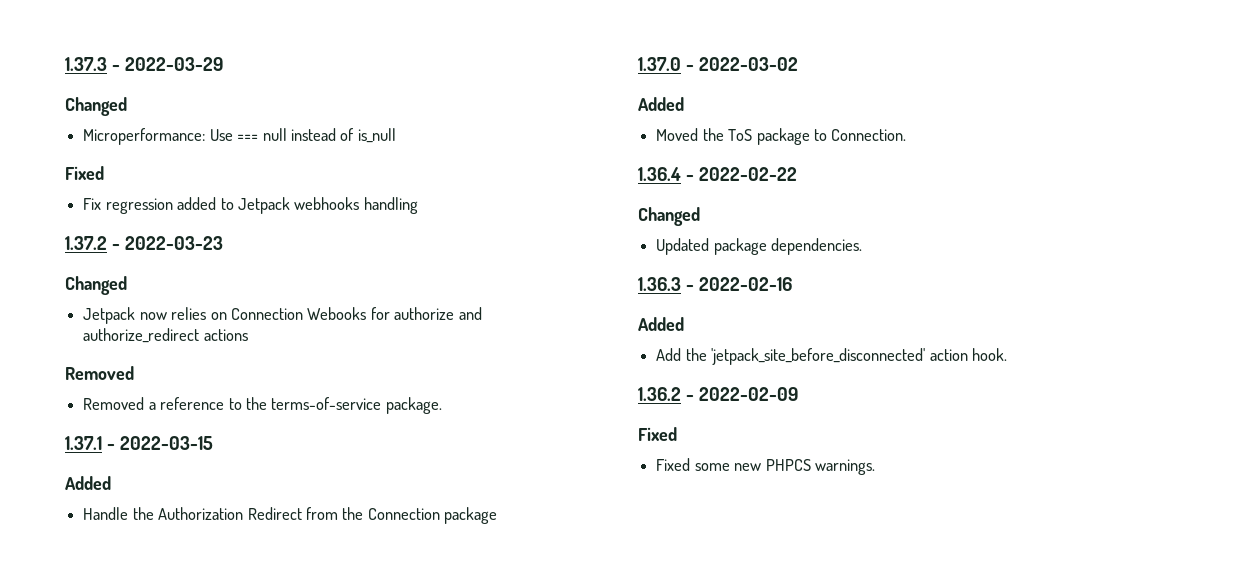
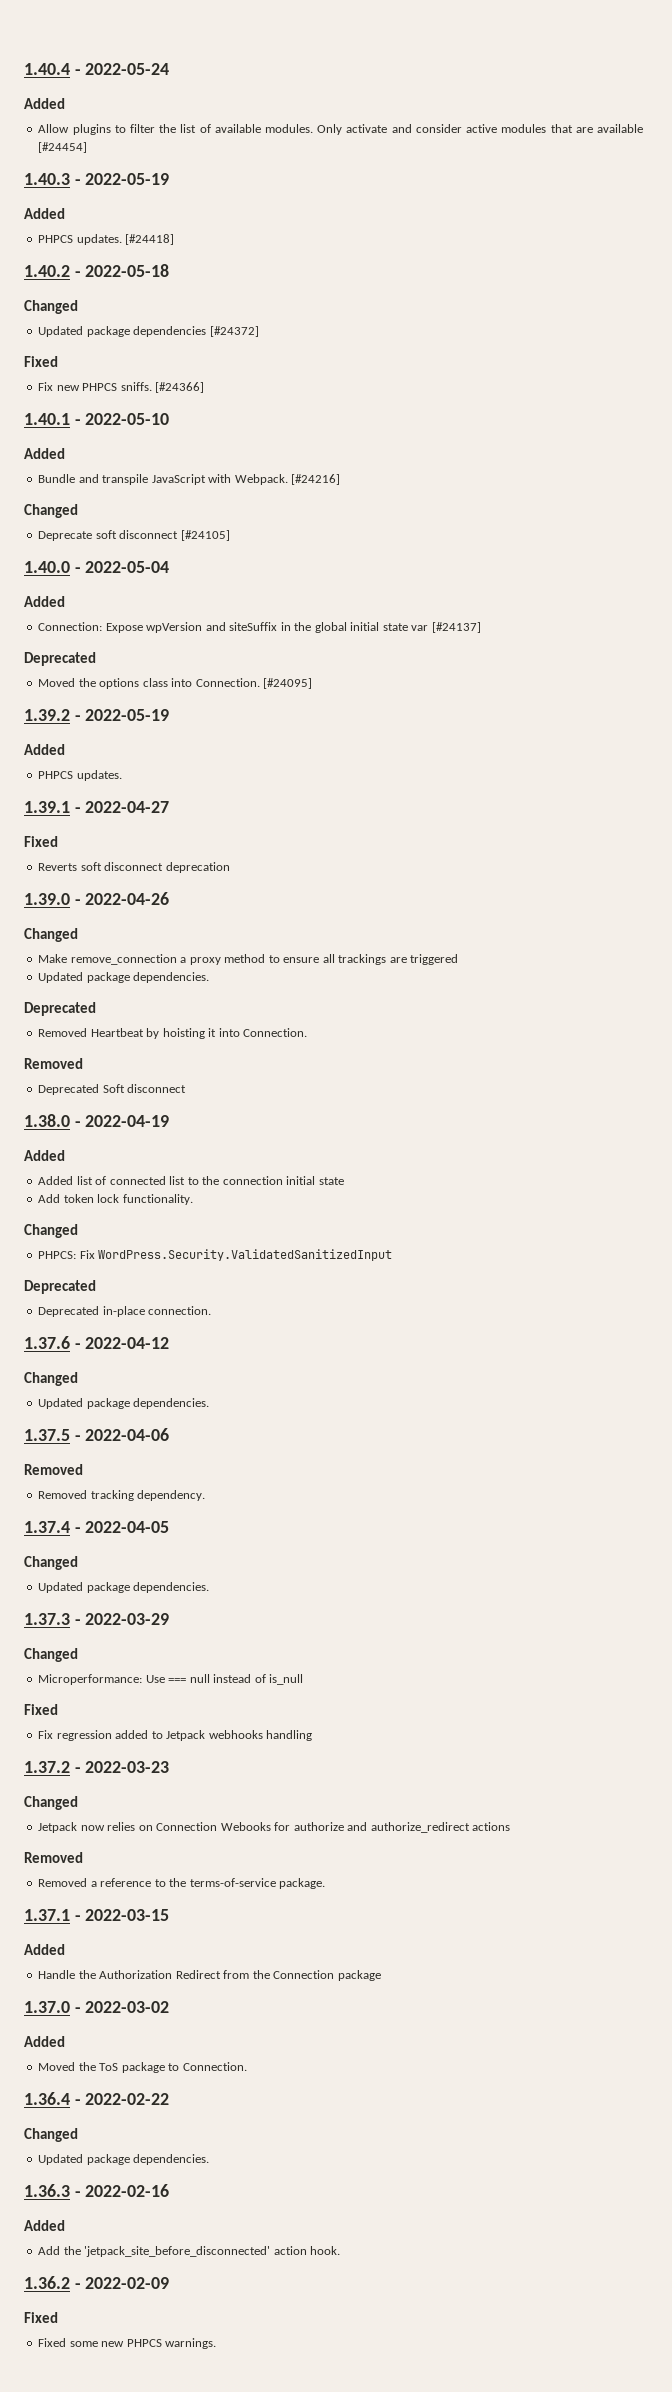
+ 1.40.4 - 2022-05-24
+ Added
+ Allow plugins to filter the list of available modules. Only activate and consider active modules that are available [#24454]
+ 1.40.3 - 2022-05-19
+ Added
+ PHPCS updates. [#24418]
+ 1.40.2 - 2022-05-18
+ Changed
+ Updated package dependencies [#24372]
+ Fixed
+ Fix new PHPCS sniffs. [#24366]
+ 1.40.1 - 2022-05-10
+ Added
+ Bundle and transpile JavaScript with Webpack. [#24216]
+ Changed
+ Deprecate soft disconnect [#24105]
+ 1.40.0 - 2022-05-04
+ Added
+ Connection: Expose wpVersion and siteSuffix in the global initial state var [#24137]
+ Deprecated
+ Moved the options class into Connection. [#24095]
+ 1.39.2 - 2022-05-19
+ Added
+ PHPCS updates.
+ 1.39.1 - 2022-04-27
+ Fixed
+ Reverts soft disconnect deprecation
+ 1.39.0 - 2022-04-26
+ Changed
+ Make remove_connection a proxy method to ensure all trackings are triggered
+ Updated package dependencies.
+ Deprecated
+ Removed Heartbeat by hoisting it into Connection.
+ Removed
+ Deprecated Soft disconnect
+ 1.38.0 - 2022-04-19
+ Added
+ Added list of connected list to the connection initial state
+ Add token lock functionality.
+ Changed
+ PHPCS: Fix WordPress.Security.ValidatedSanitizedInput
+ Deprecated
+ Deprecated in-place connection.
+ 1.37.6 - 2022-04-12
+ Changed
+ Updated package dependencies.
+ 1.37.5 - 2022-04-06
+ Removed
+ Removed tracking dependency.
+ 1.37.4 - 2022-04-05
+ Changed
+ Updated package dependencies.

